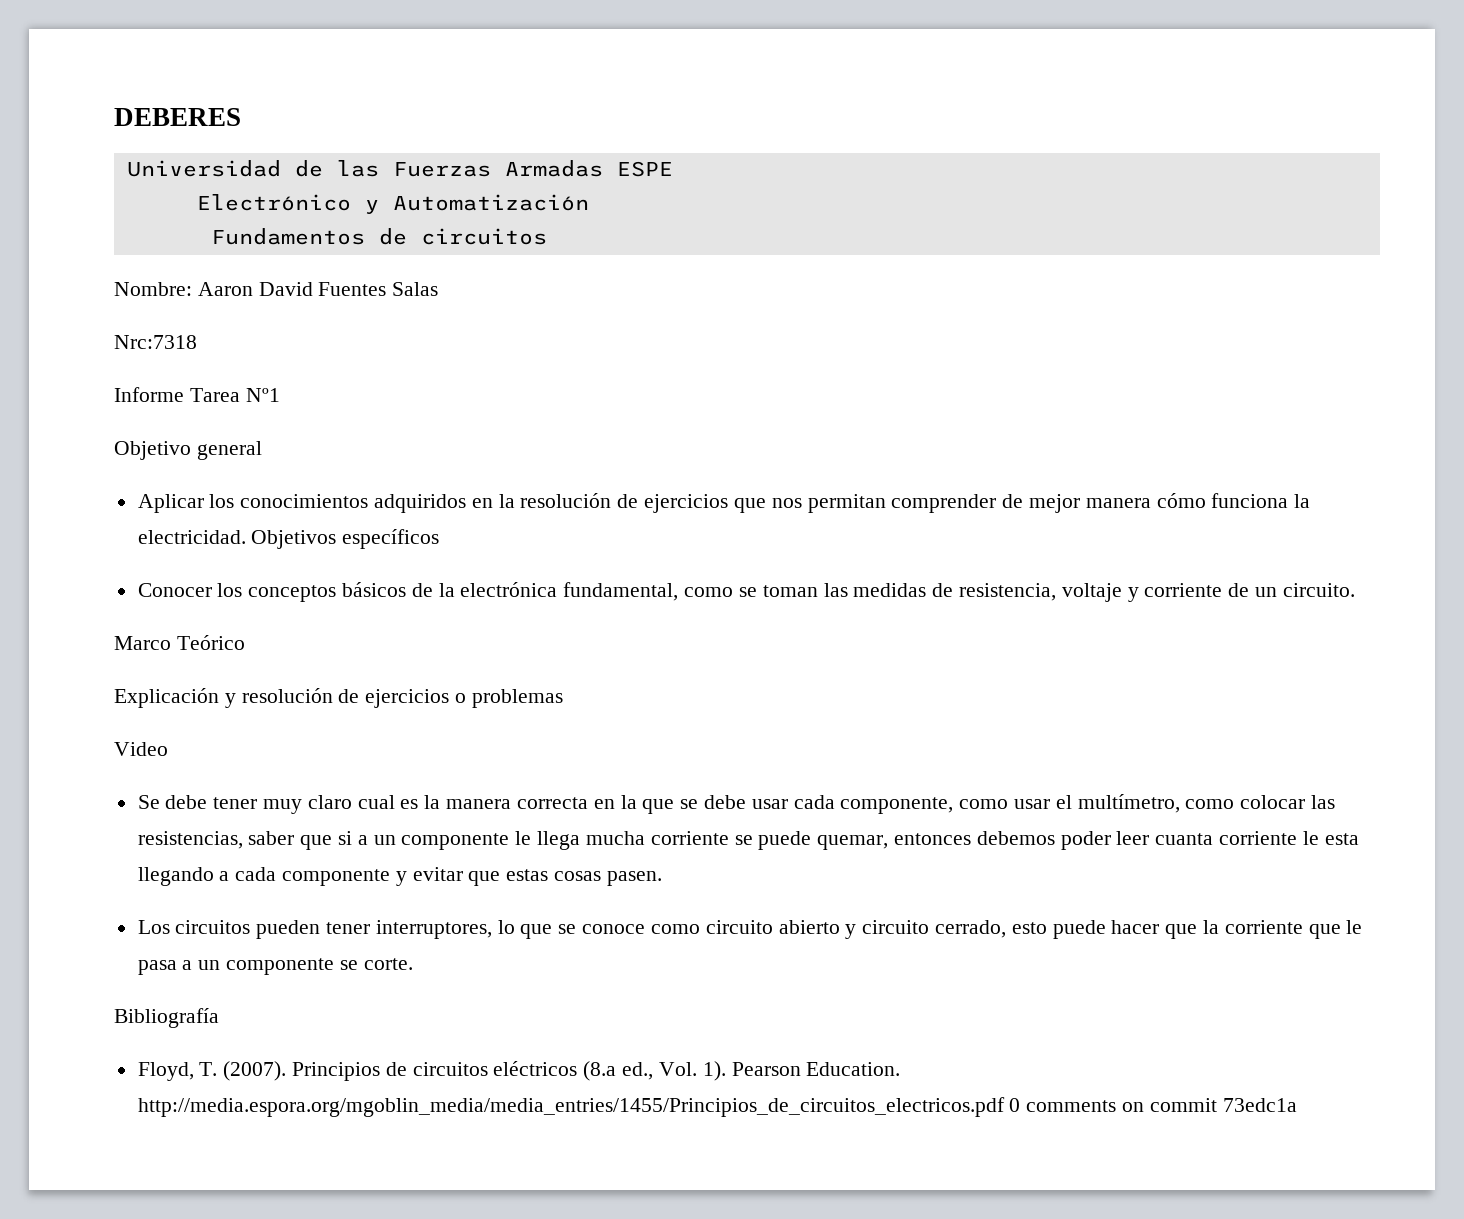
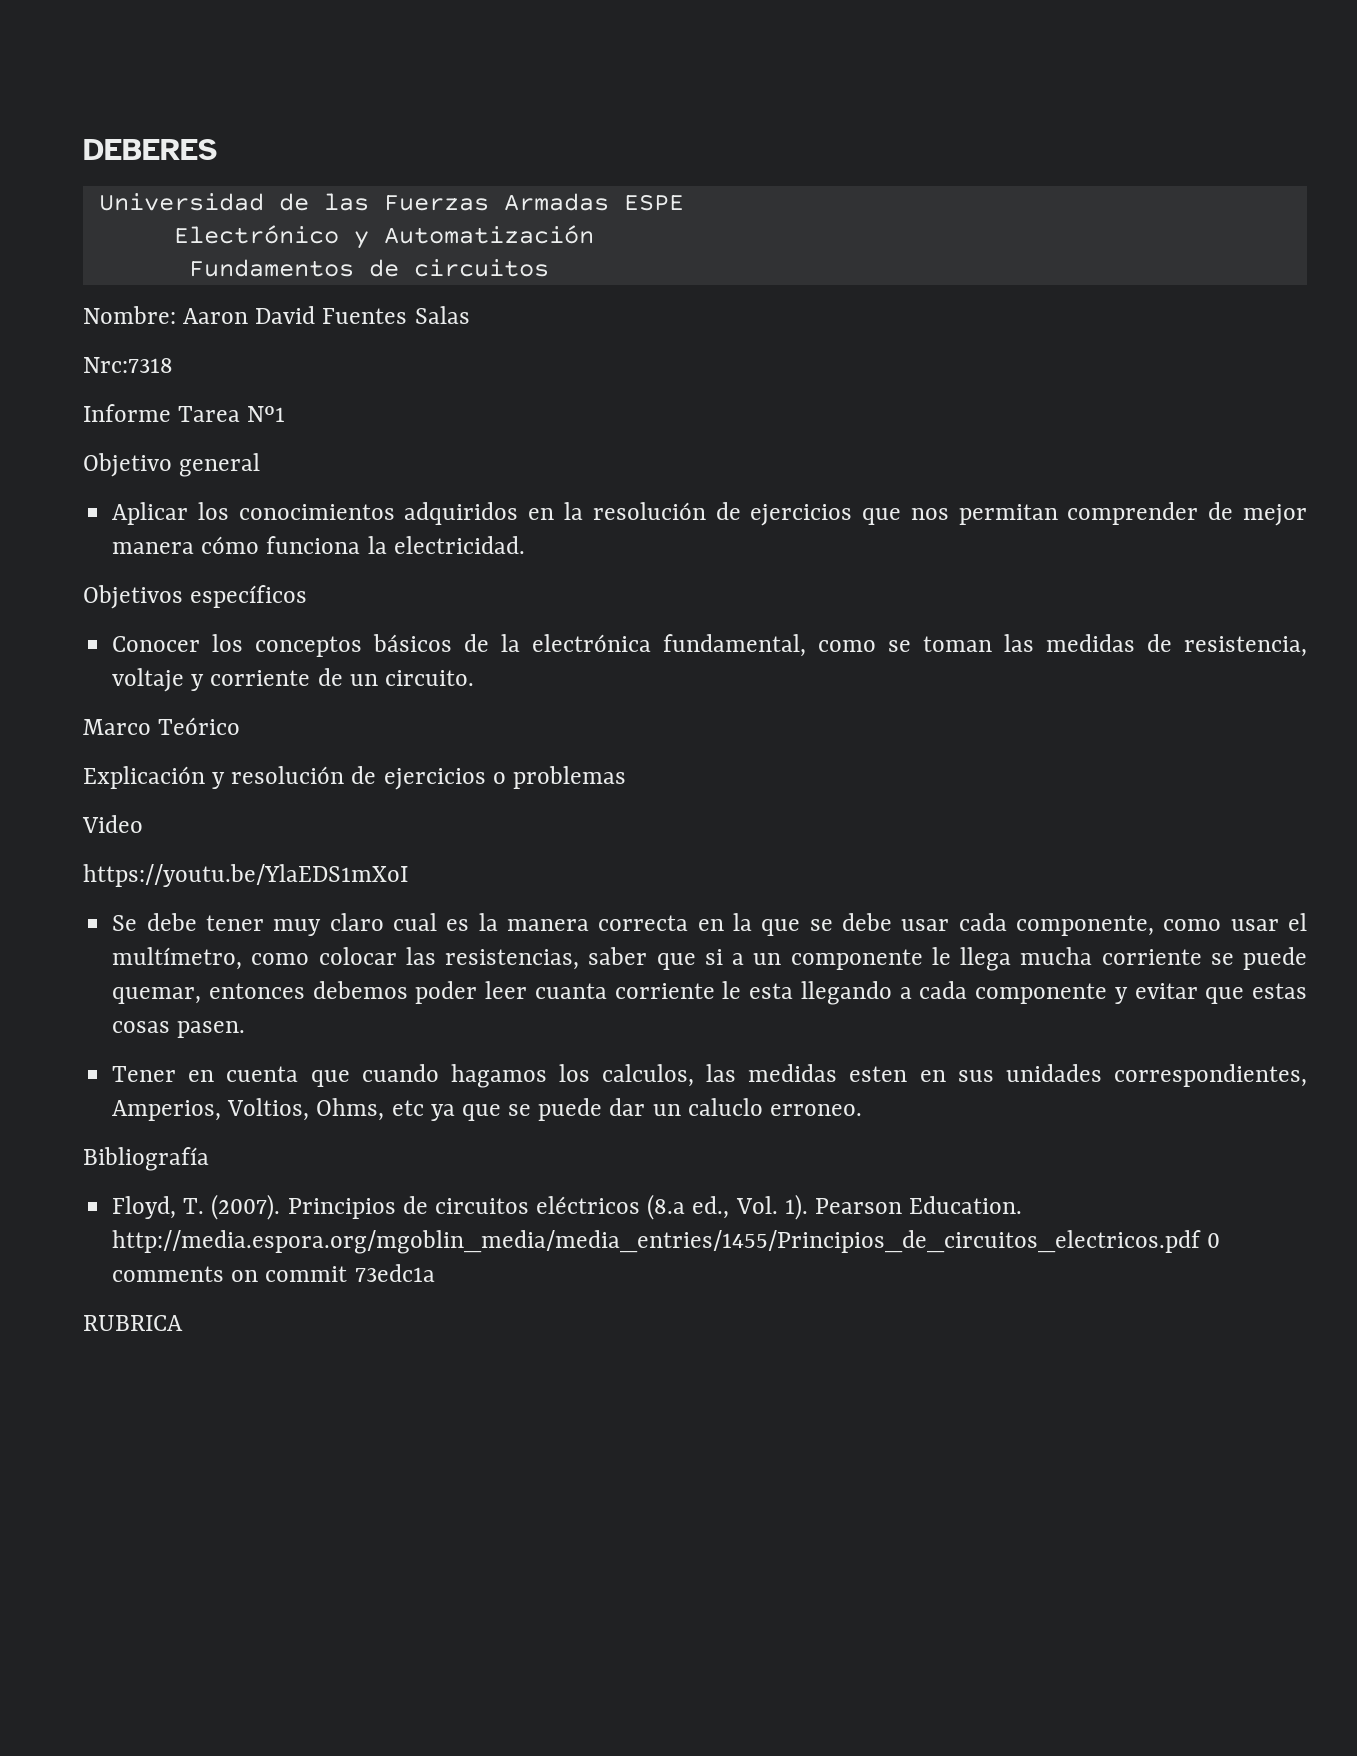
- Aplicar los conocimientos adquiridos en la resolución de ejercicios que nos permitan comprender de mejor manera cómo funciona la electricidad. Objetivos específicos
+ Aplicar los conocimientos adquiridos en la resolución de ejercicios que nos permitan comprender de mejor manera cómo funciona la electricidad.
+ Objetivos específicos
+ https://youtu.be/YlaEDS1mXoI
- Los circuitos pueden tener interruptores, lo que se conoce como circuito abierto y circuito cerrado, esto puede hacer que la corriente que le pasa a un componente se corte.
+ Tener en cuenta que cuando hagamos los calculos, las medidas esten en sus unidades correspondientes, Amperios, Voltios, Ohms, etc ya que se puede dar un caluclo erroneo.
+ RUBRICA

